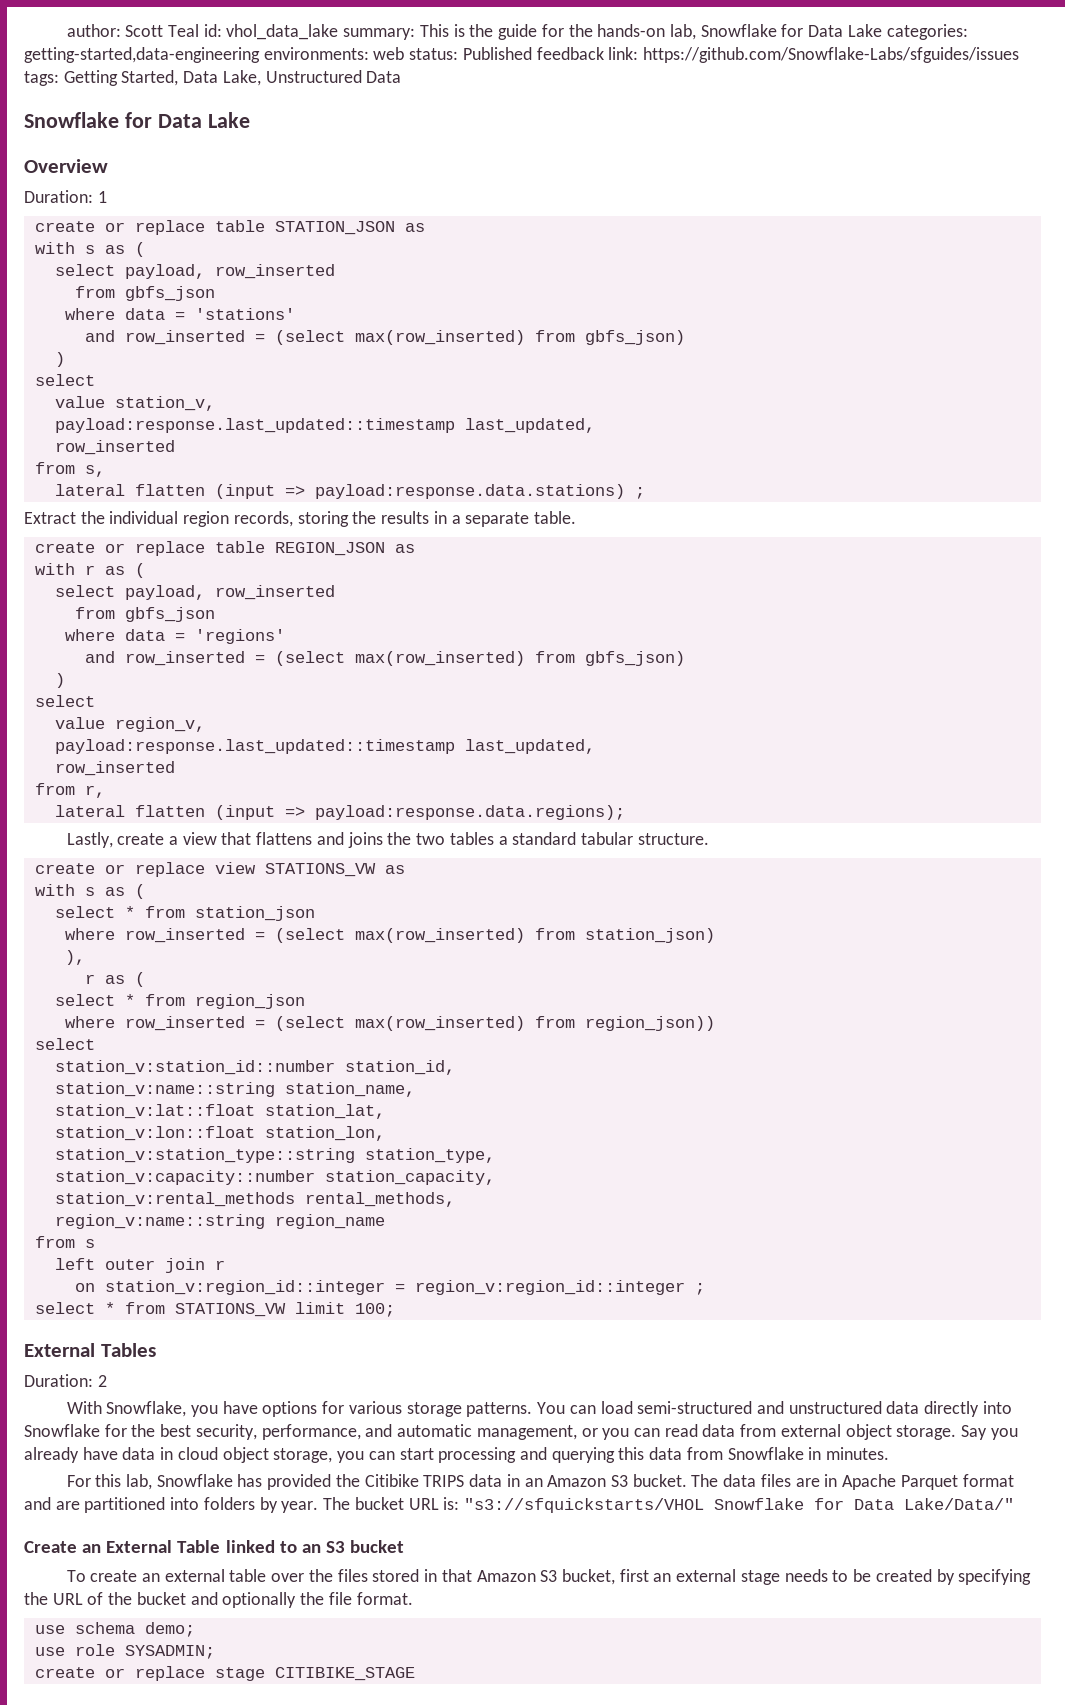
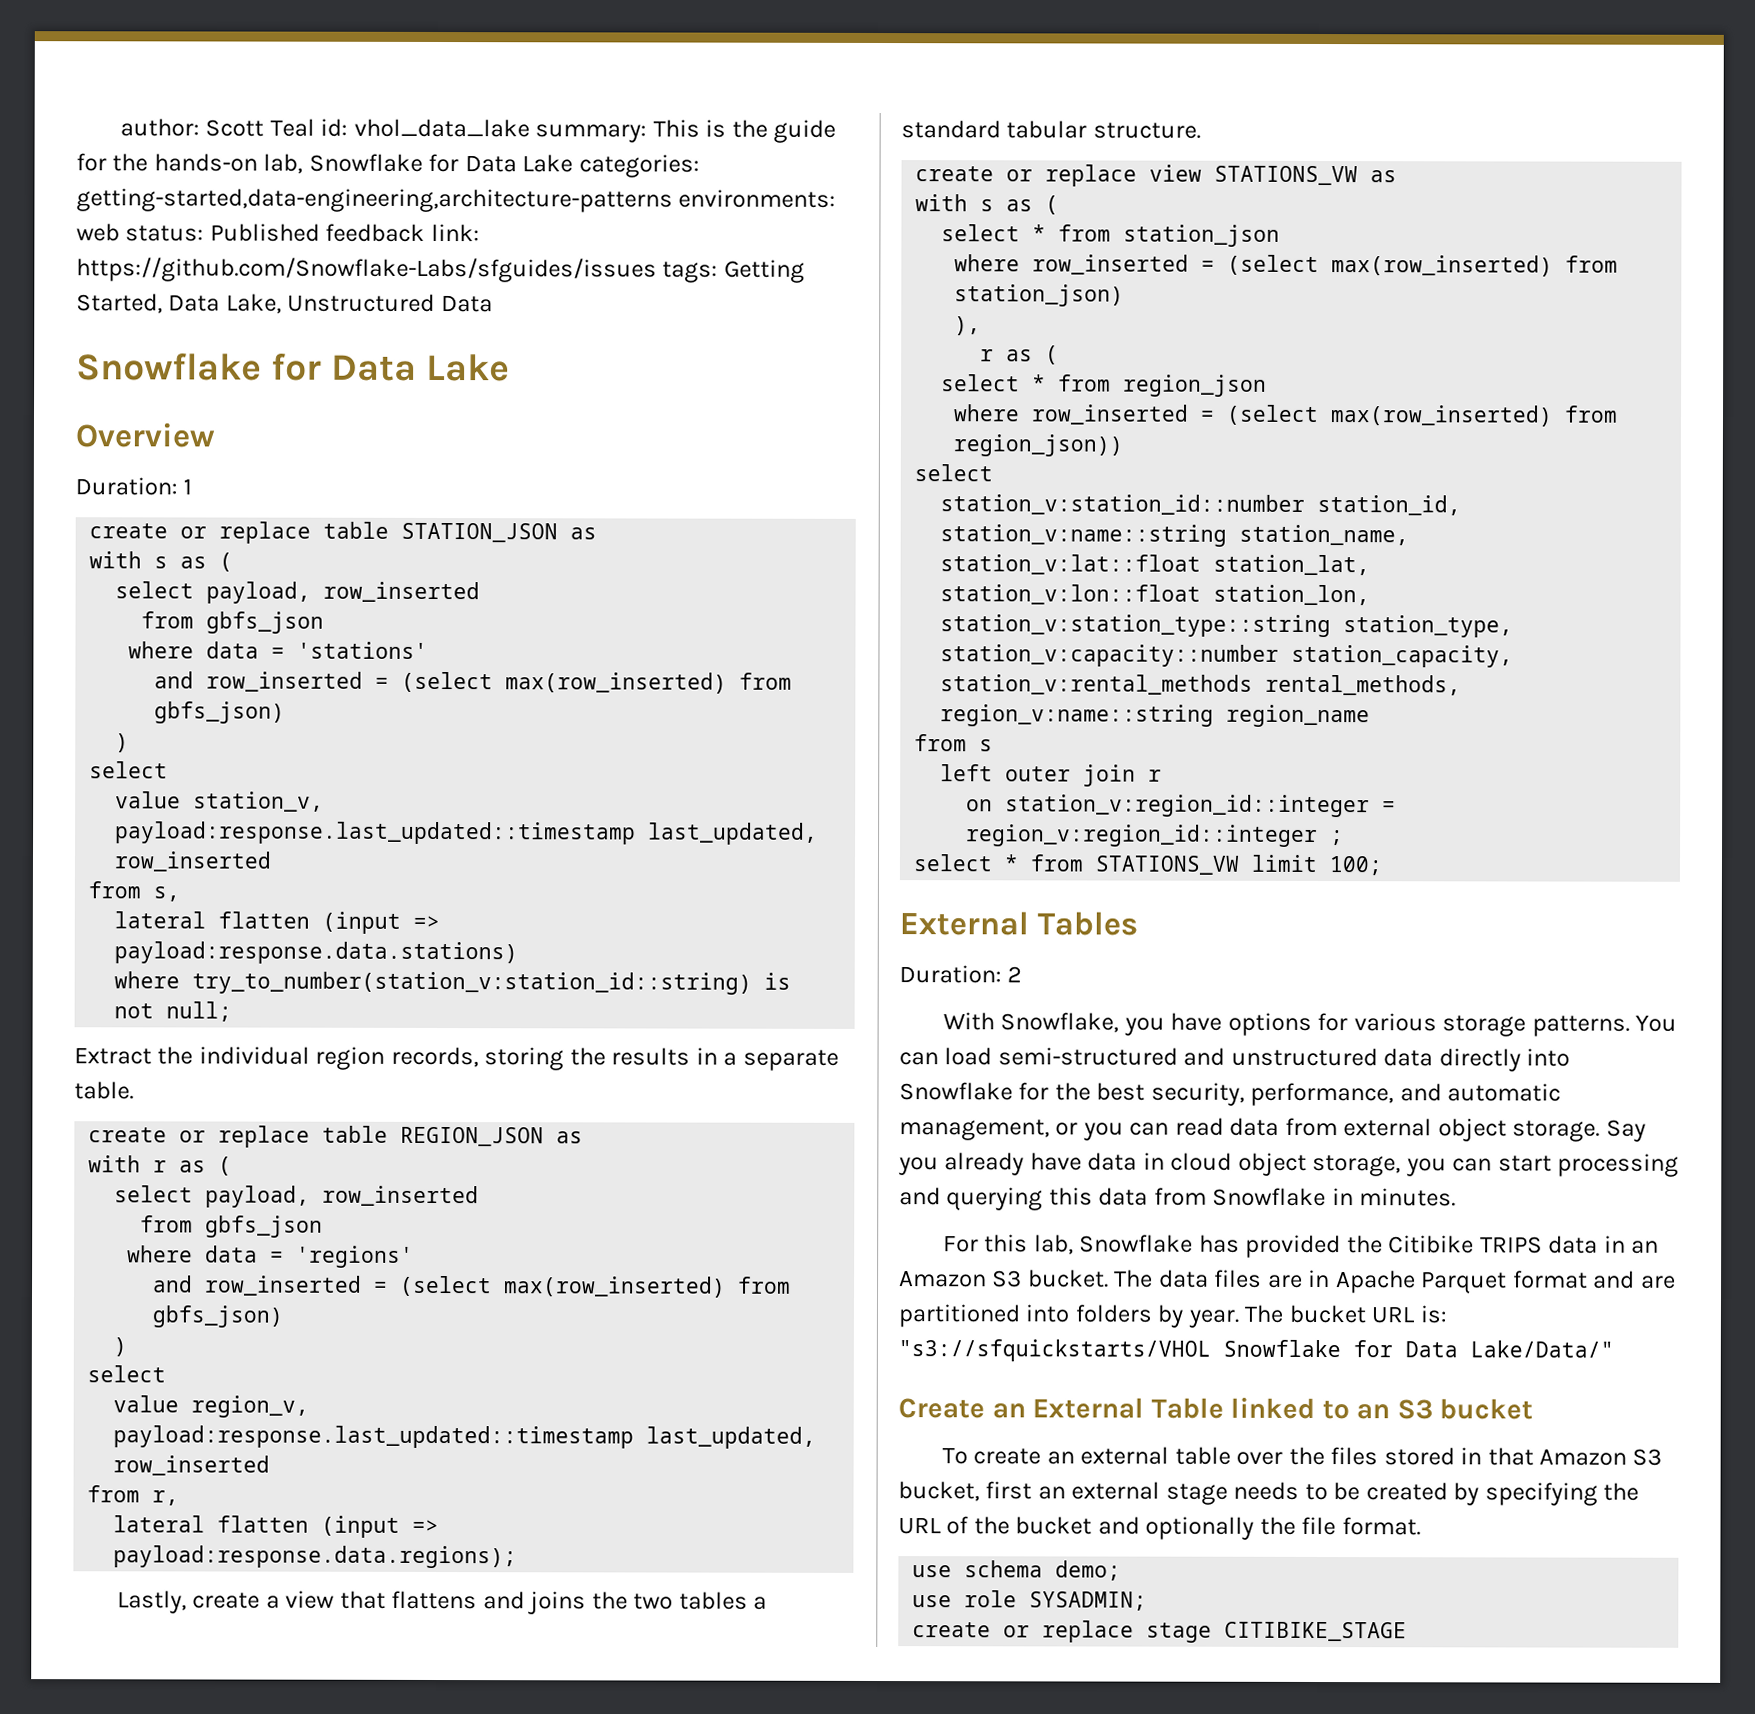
- author: Scott Teal id: vhol_data_lake summary: This is the guide for the hands-on lab, Snowflake for Data Lake categories: getting-started,data-engineering environments: web status: Published feedback link: https://github.com/Snowflake-Labs/sfguides/issues tags: Getting Started, Data Lake, Unstructured Data
+ author: Scott Teal id: vhol_data_lake summary: This is the guide for the hands-on lab, Snowflake for Data Lake categories: getting-started,data-engineering,architecture-patterns environments: web status: Published feedback link: https://github.com/Snowflake-Labs/sfguides/issues tags: Getting Started, Data Lake, Unstructured Data
- lateral flatten (input => payload:response.data.stations) ;
+ lateral flatten (input => payload:response.data.stations)
+ where try_to_number(station_v:station_id::string) is not null;

